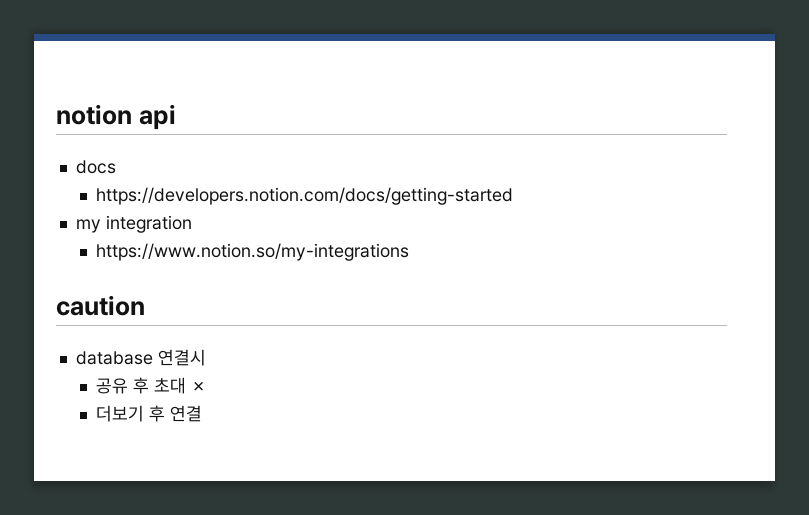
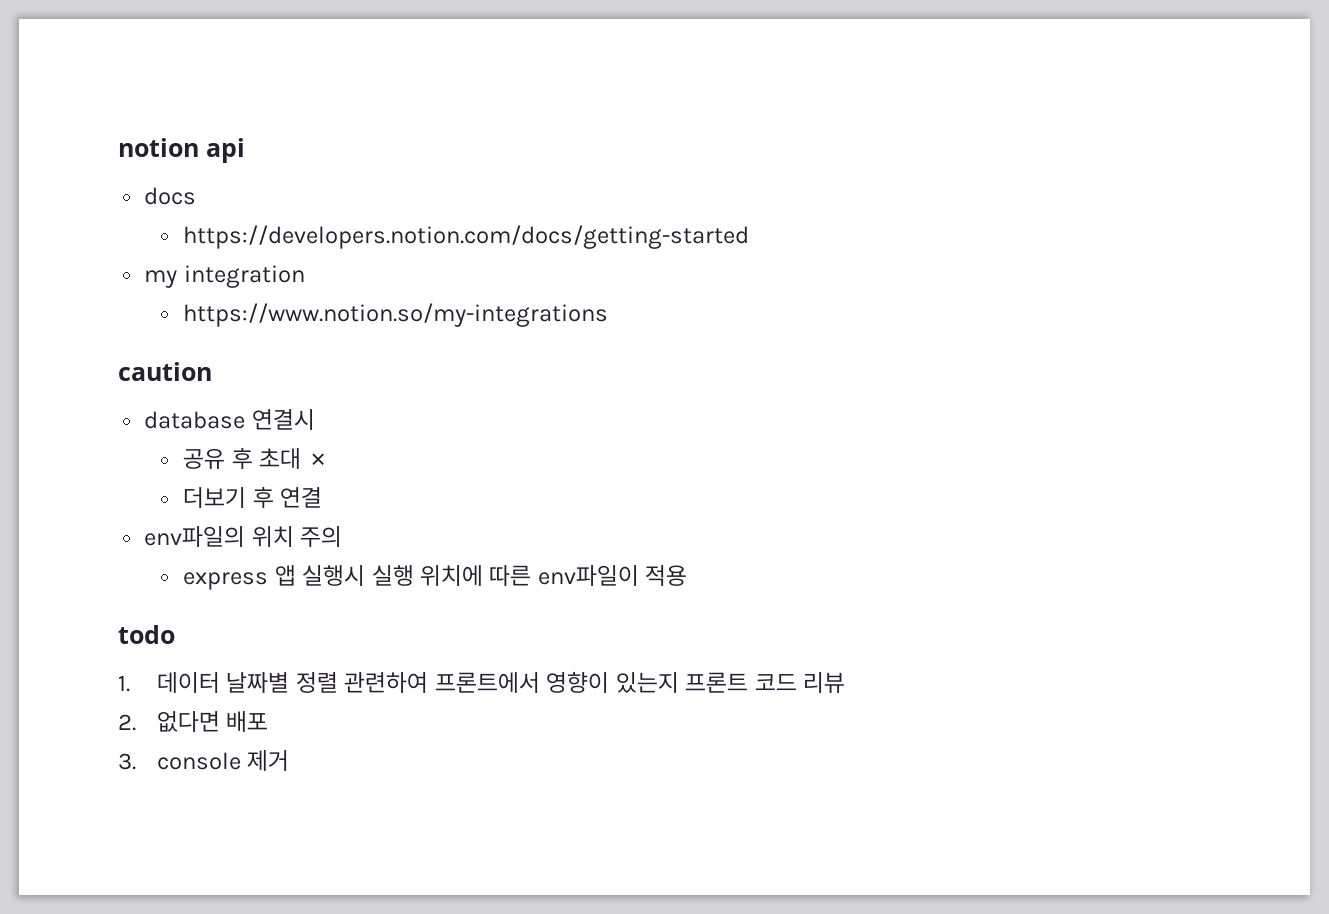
+ env파일의 위치 주의
+ express 앱 실행시 실행 위치에 따른 env파일이 적용
+ todo
+ 1. 데이터 날짜별 정렬 관련하여 프론트에서 영향이 있는지 프론트 코드 리뷰
+ 2. 없다면 배포
+ 3. console 제거

